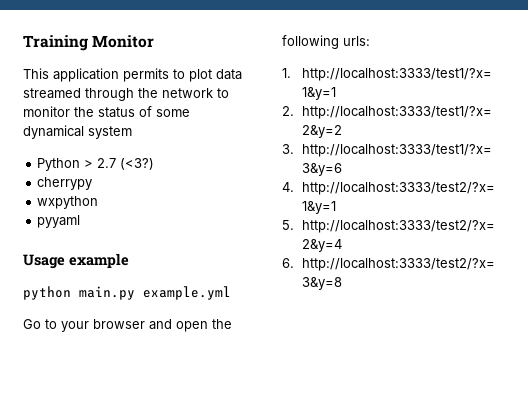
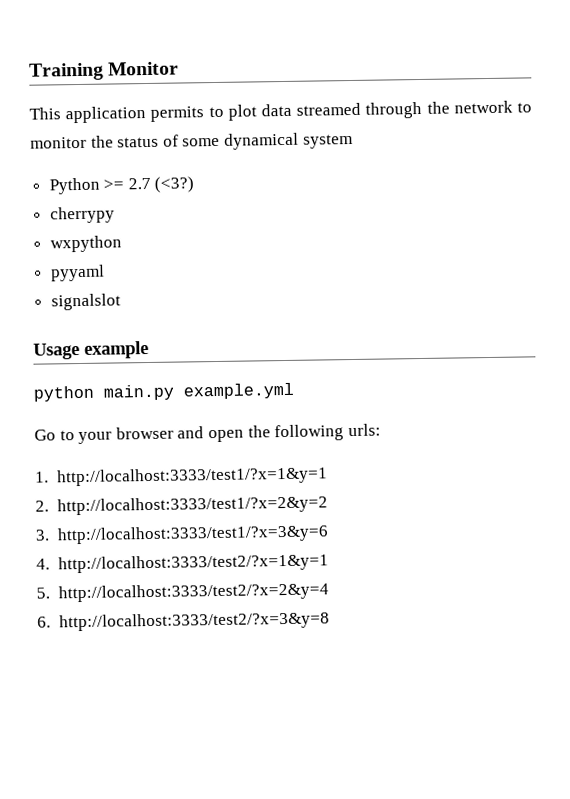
- Python > 2.7 (<3?)
+ Python >= 2.7 (<3?)
+ signalslot

